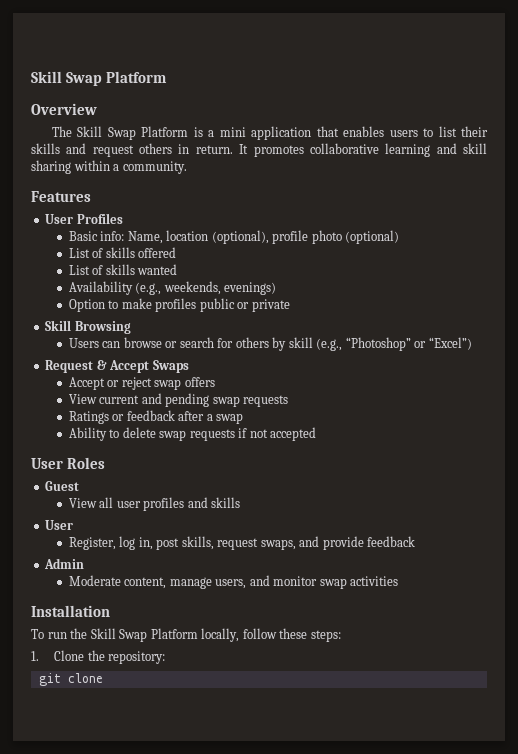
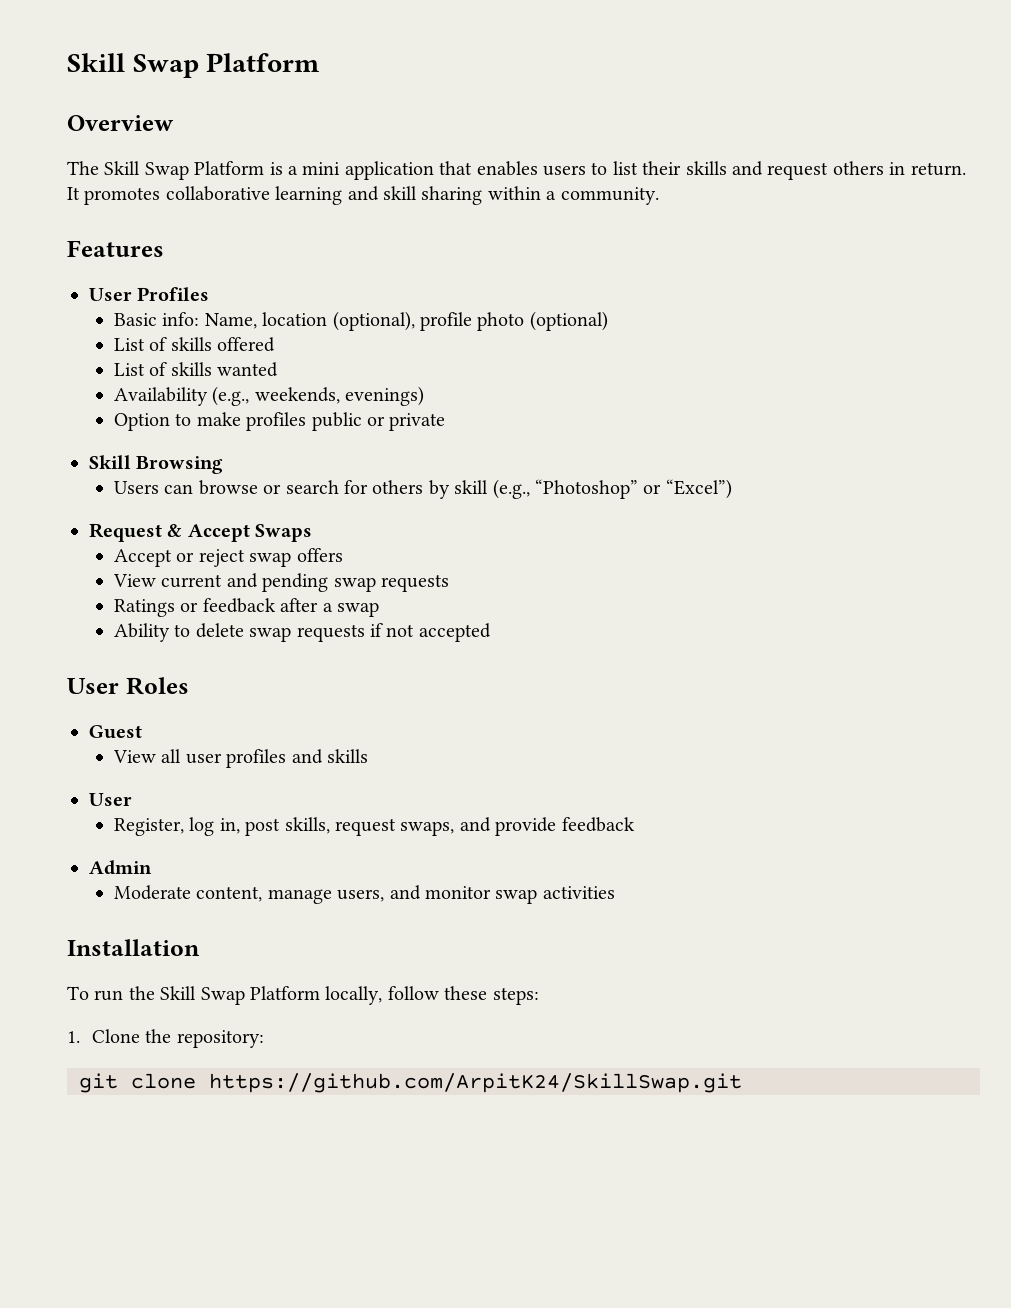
- git clone
+ git clone https://github.com/ArpitK24/SkillSwap.git

